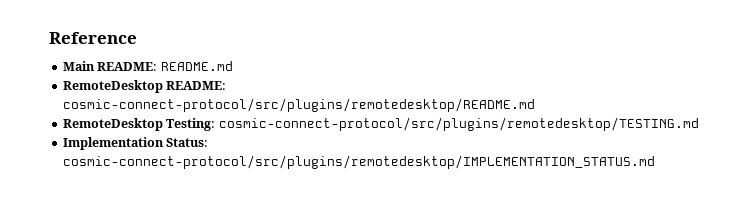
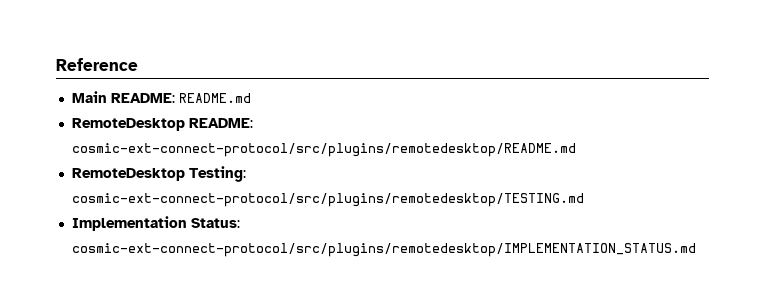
- RemoteDesktop README: cosmic-connect-protocol/src/plugins/remotedesktop/README.md
+ RemoteDesktop README: cosmic-ext-connect-protocol/src/plugins/remotedesktop/README.md
- RemoteDesktop Testing: cosmic-connect-protocol/src/plugins/remotedesktop/TESTING.md
+ RemoteDesktop Testing: cosmic-ext-connect-protocol/src/plugins/remotedesktop/TESTING.md
- Implementation Status: cosmic-connect-protocol/src/plugins/remotedesktop/IMPLEMENTATION_STATUS.md
+ Implementation Status: cosmic-ext-connect-protocol/src/plugins/remotedesktop/IMPLEMENTATION_STATUS.md

